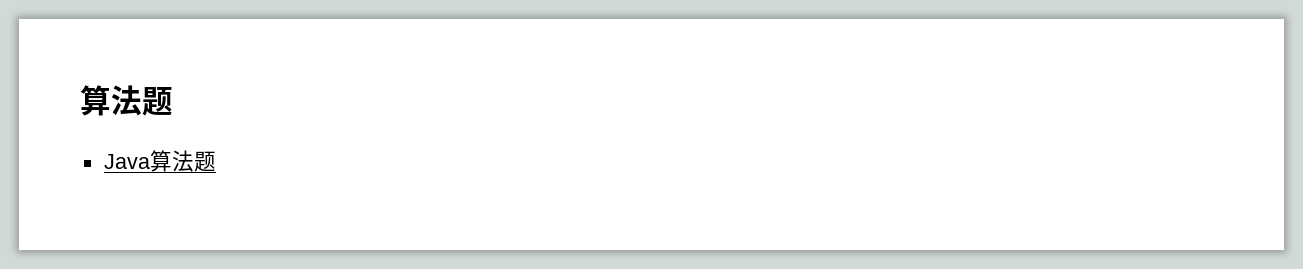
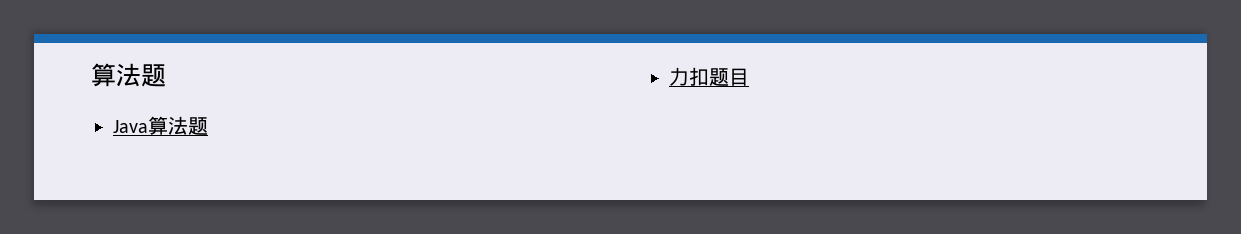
+ 力扣题目

